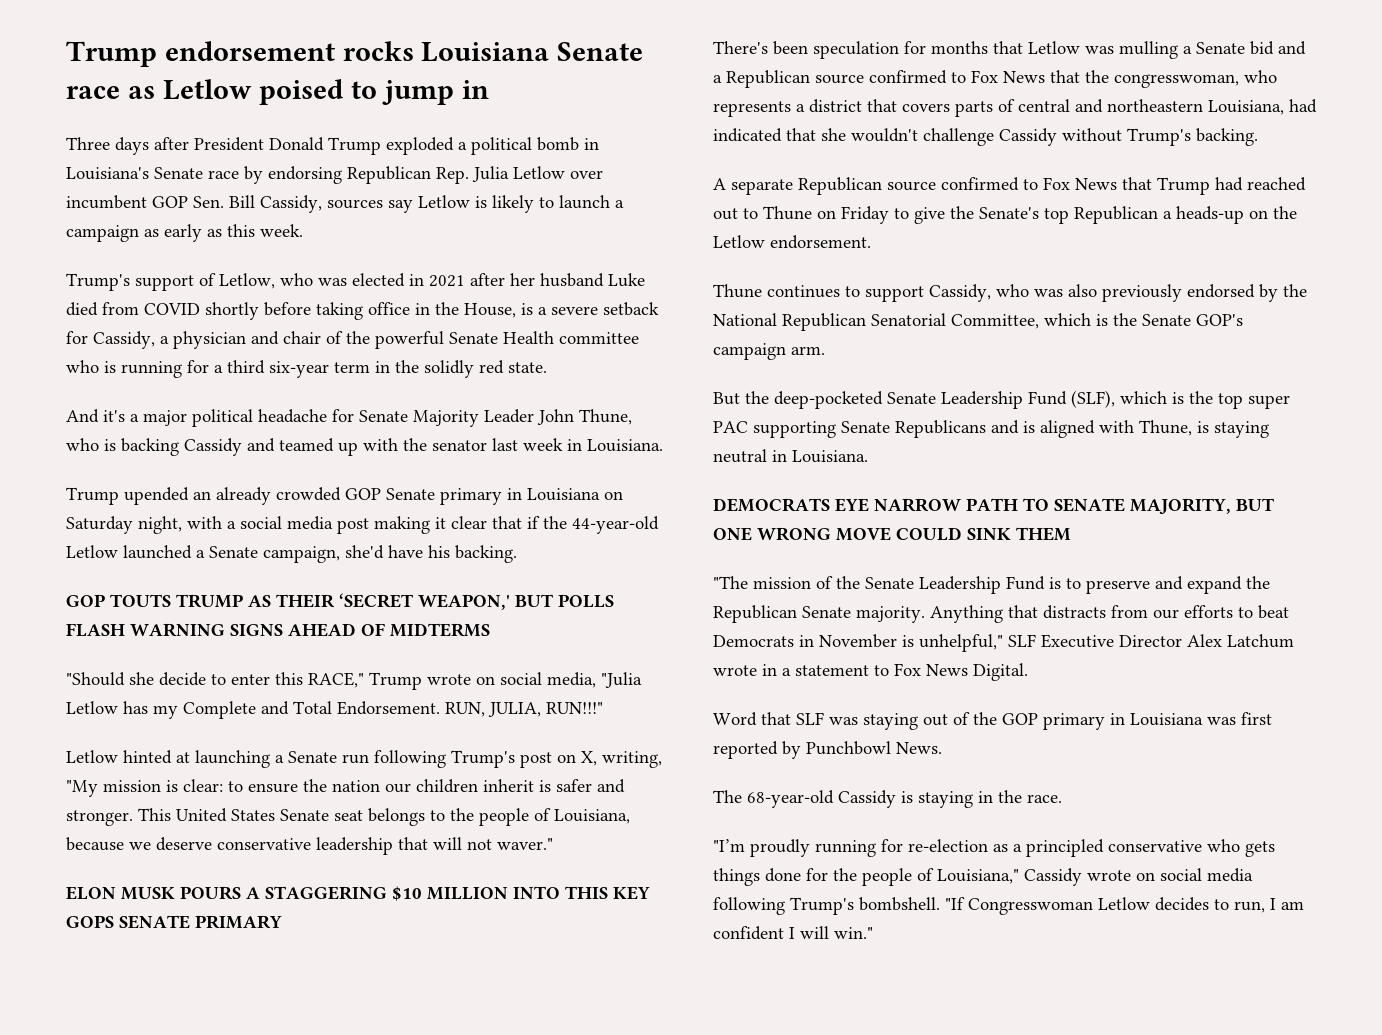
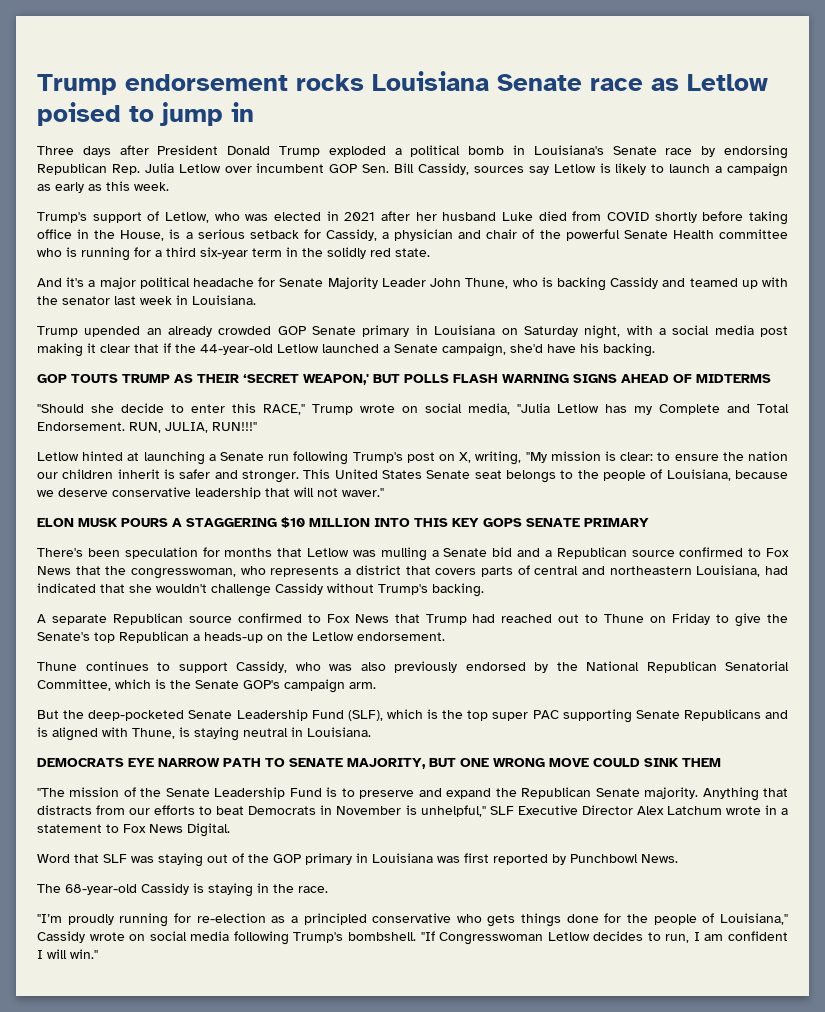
- Trump's support of Letlow, who was elected in 2021 after her husband Luke died from COVID shortly before taking office in the House, is a severe setback for Cassidy, a physician and chair of the powerful Senate Health committee who is running for a third six-year term in the solidly red state.
+ Trump's support of Letlow, who was elected in 2021 after her husband Luke died from COVID shortly before taking office in the House, is a serious setback for Cassidy, a physician and chair of the powerful Senate Health committee who is running for a third six-year term in the solidly red state.

